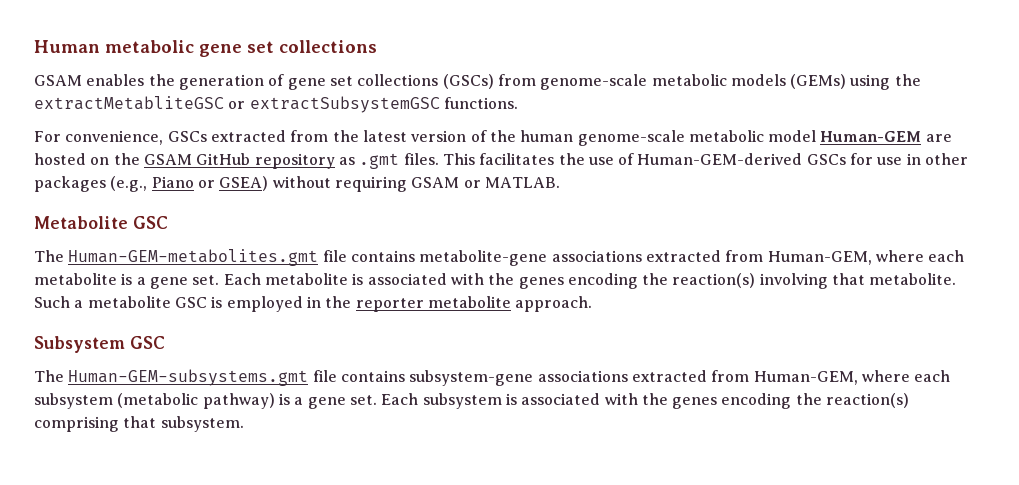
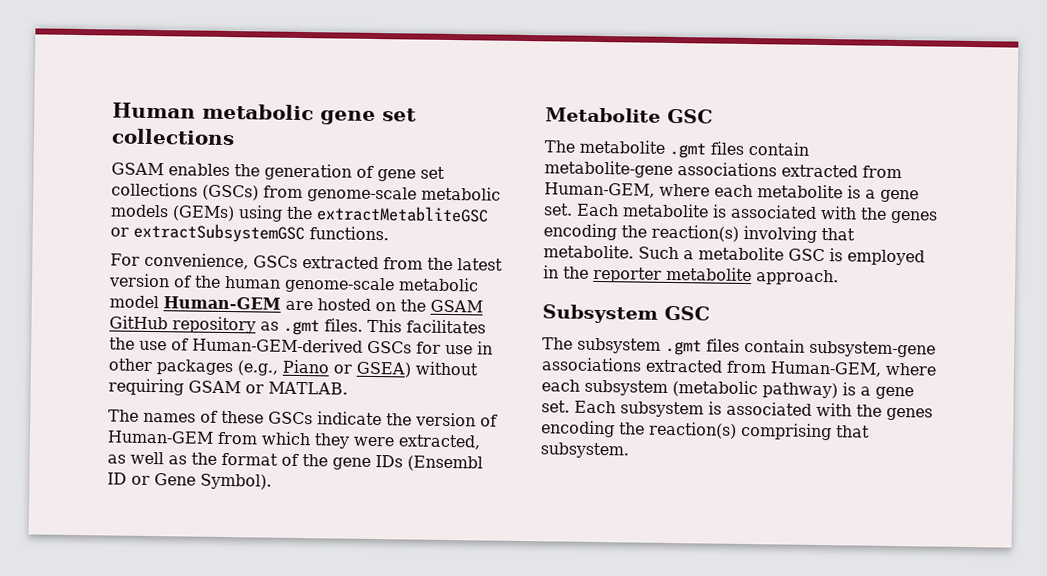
+ The names of these GSCs indicate the version of Human-GEM from which they were extracted, as well as the format of the gene IDs (Ensembl ID or Gene Symbol).
- The Human-GEM-metabolites.gmt file contains metabolite-gene associations extracted from Human-GEM, where each metabolite is a gene set.
+ The metabolite .gmt files contain metabolite-gene associations extracted from Human-GEM, where each metabolite is a gene set.
- The Human-GEM-subsystems.gmt file contains subsystem-gene associations extracted from Human-GEM, where each subsystem (metabolic pathway) is a gene set.
+ The subsystem .gmt files contain subsystem-gene associations extracted from Human-GEM, where each subsystem (metabolic pathway) is a gene set.

